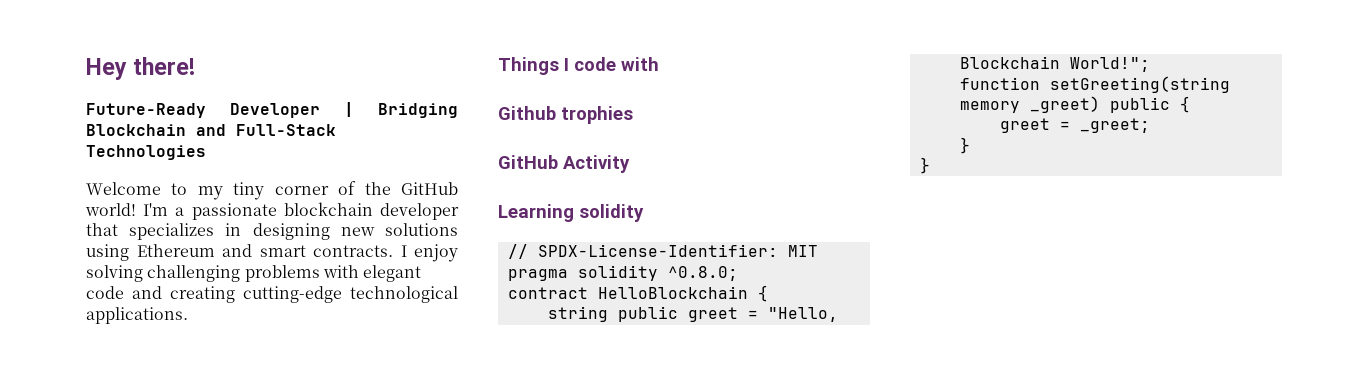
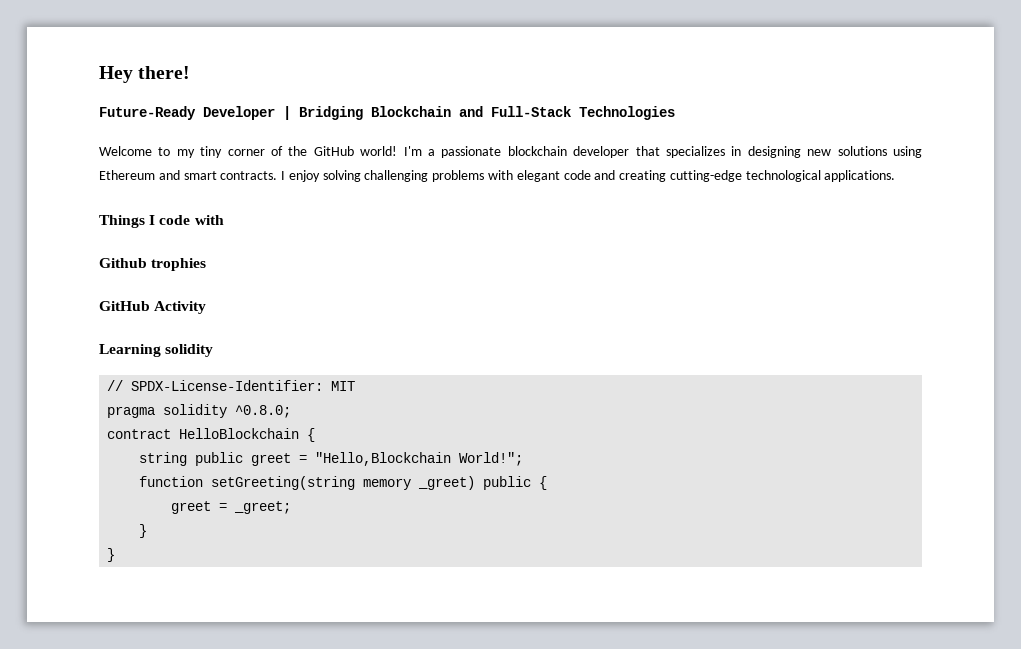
- string public greet = "Hello, Blockchain World!";
+ string public greet = "Hello,Blockchain World!";

